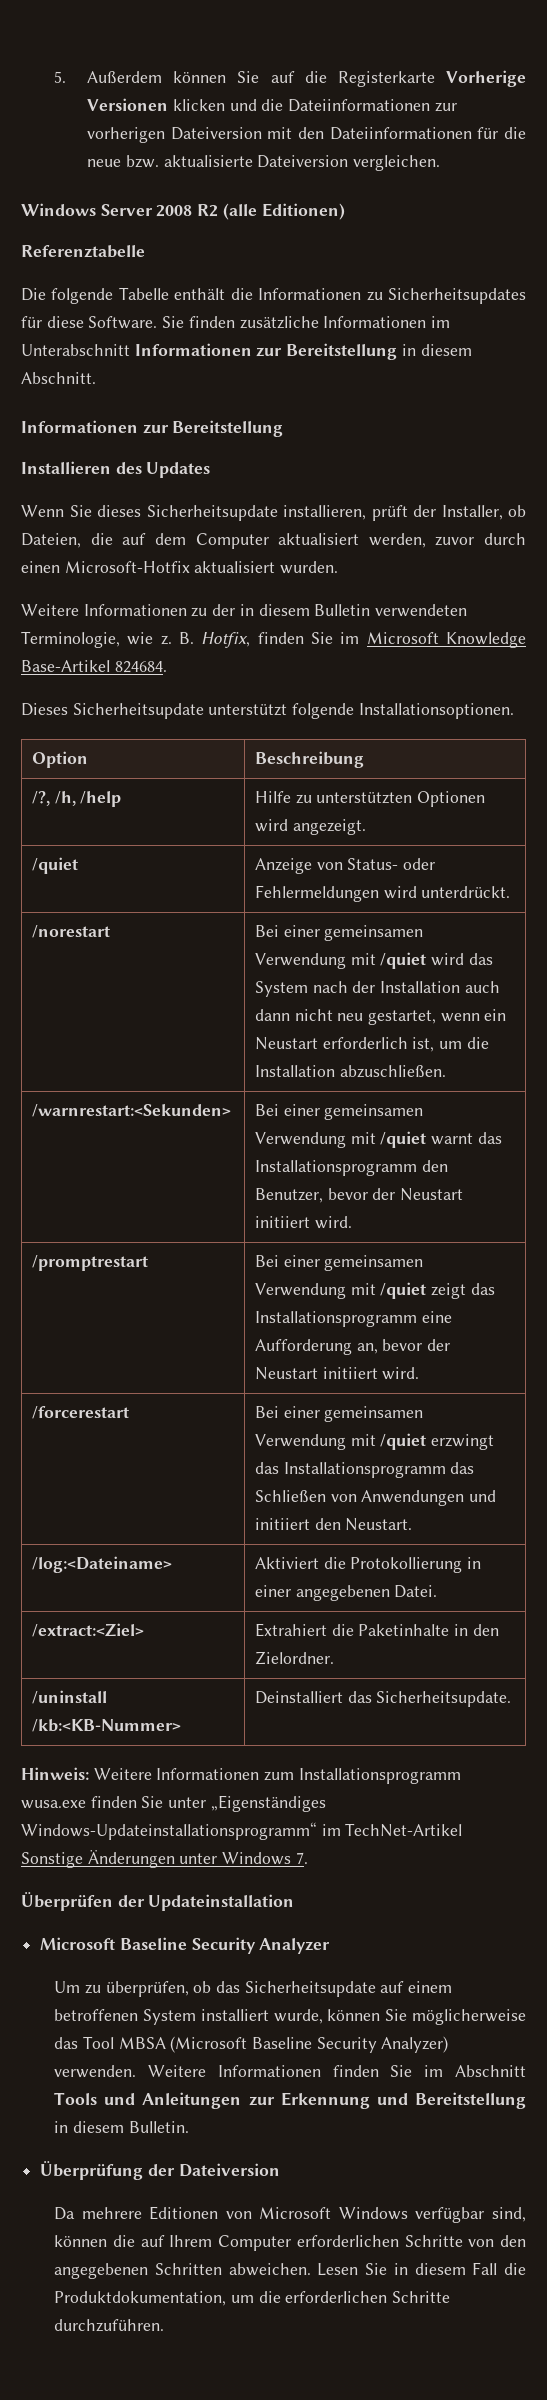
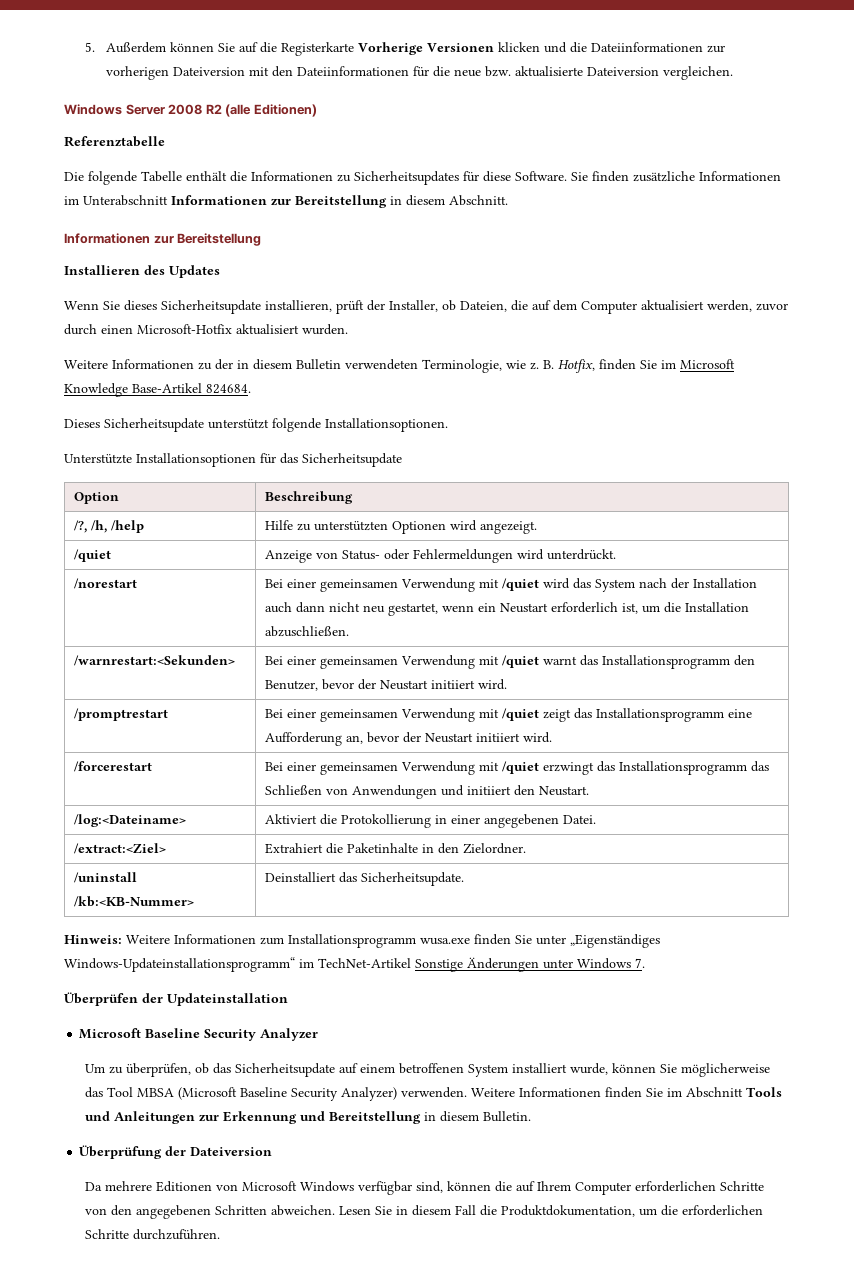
+ Unterstützte Installationsoptionen für das Sicherheitsupdate

